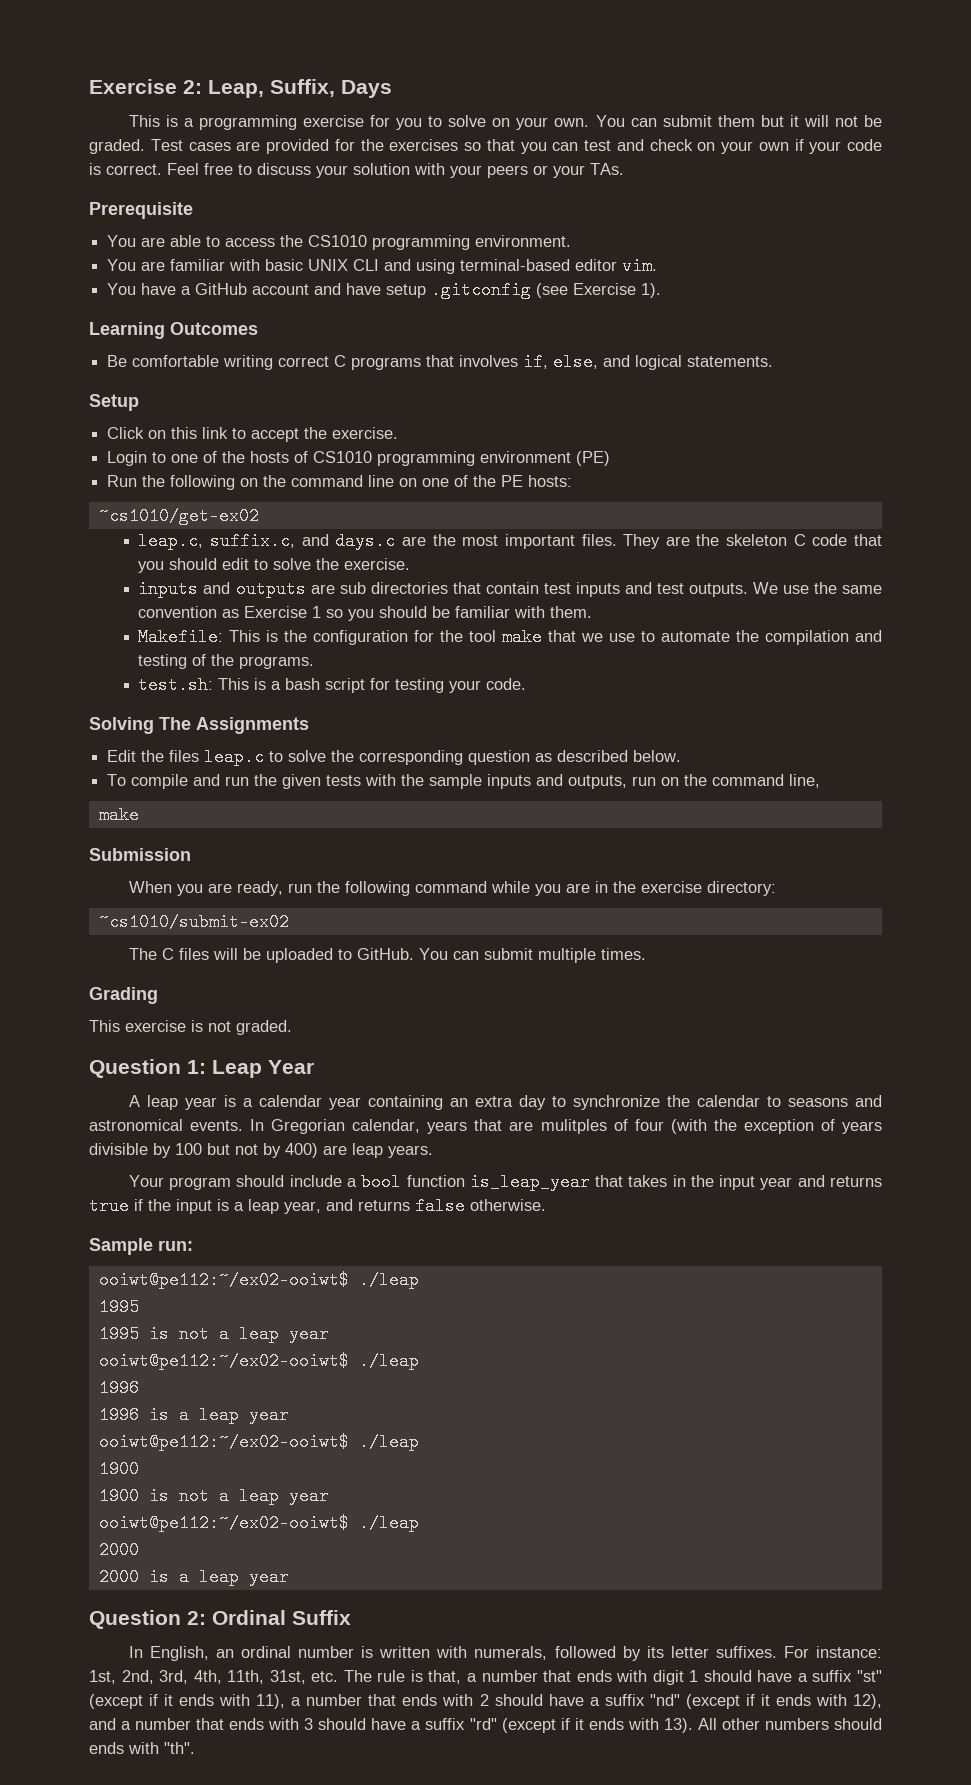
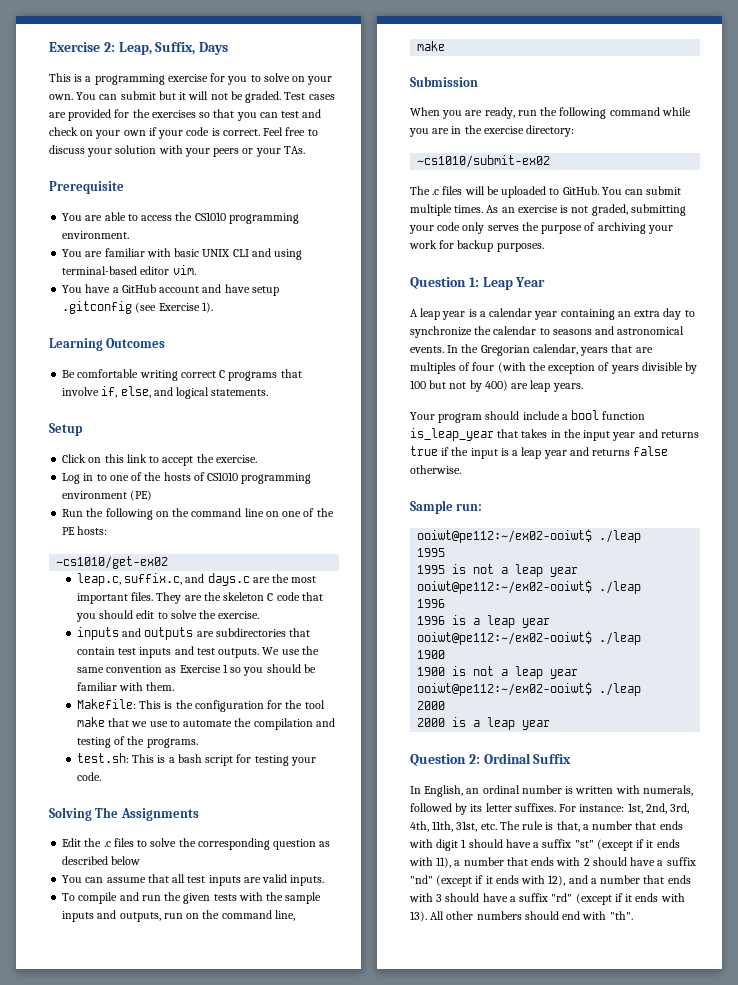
- You can submit them but it will not be graded.
+ You can submit but it will not be graded.
- Be comfortable writing correct C programs that involves if, else, and logical statements.
+ Be comfortable writing correct C programs that involve if, else, and logical statements.
- Login to one of the hosts of CS1010 programming environment (PE)
+ Log in to one of the hosts of CS1010 programming environment (PE)
- inputs and outputs are sub directories that contain test inputs and test outputs.
+ inputs and outputs are subdirectories that contain test inputs and test outputs.
- Edit the files leap.c to solve the corresponding question as described below.
+ Edit the .c files to solve the corresponding question as described below
+ You can assume that all test inputs are valid inputs.
- The C files will be uploaded to GitHub.
+ The .c files will be uploaded to GitHub.
- You can submit multiple times.
- Grading
- This exercise is not graded.
+ You can submit multiple times. As an exercise is not graded, submitting your code only serves the purpose of archiving your work for backup purposes.
- In Gregorian calendar, years that are mulitples of four (with the exception of years divisible by 100 but not by 400) are leap years.
+ In the Gregorian calendar, years that are multiples of four (with the exception of years divisible by 100 but not by 400) are leap years.
- Your program should include a bool function is_leap_year that takes in the input year and returns true if the input is a leap year, and returns false otherwise.
+ Your program should include a bool function is_leap_year that takes in the input year and returns true if the input is a leap year and returns false otherwise.
- All other numbers should ends with "th".
+ All other numbers should end with "th".

